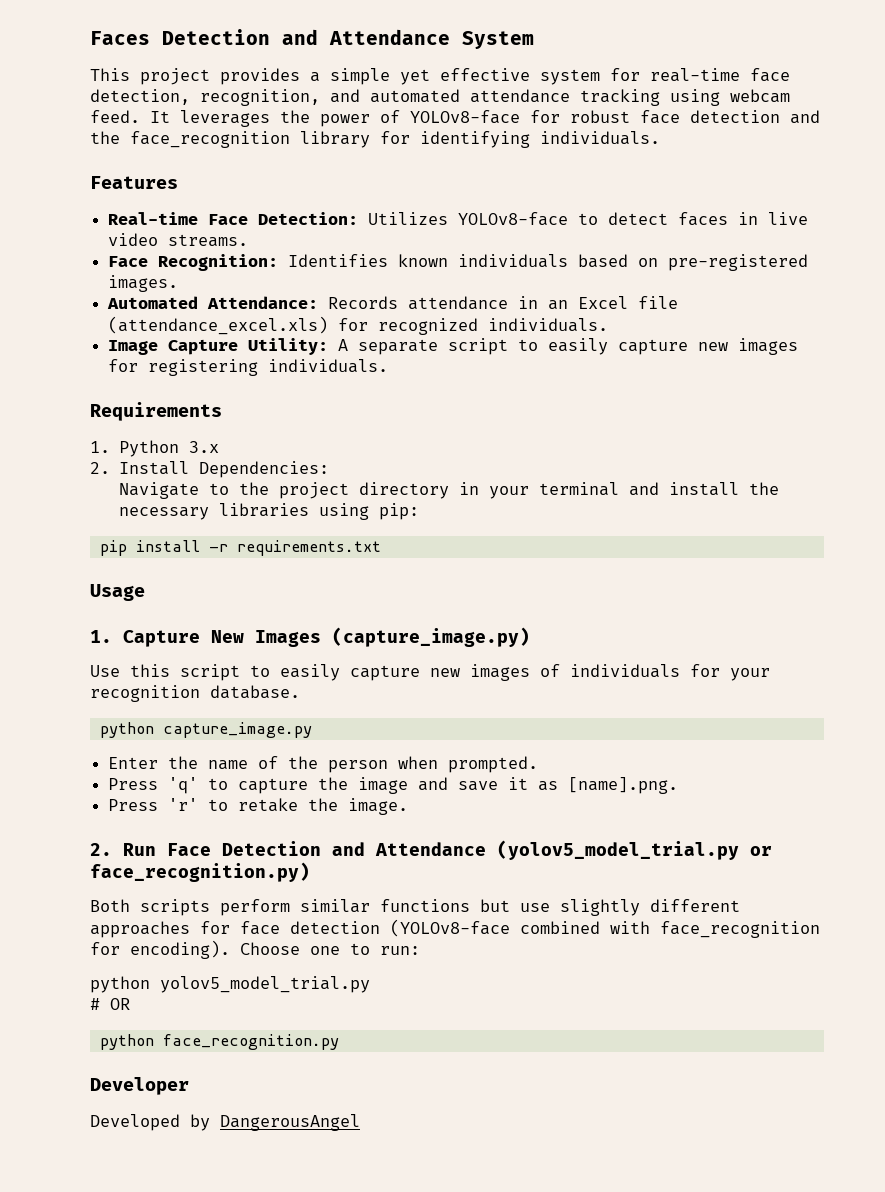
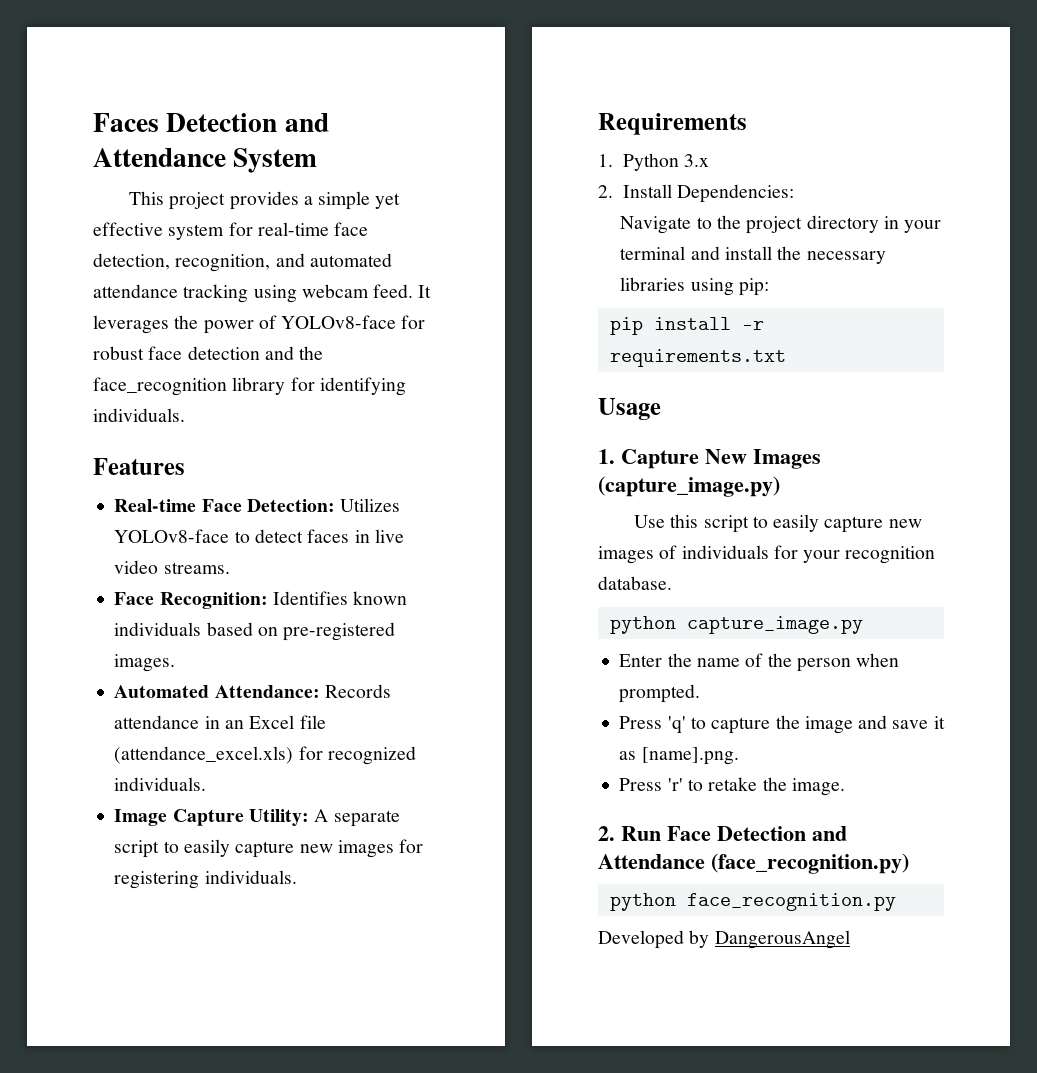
- 2. Run Face Detection and Attendance (yolov5_model_trial.py or face_recognition.py)
- Both scripts perform similar functions but use slightly different approaches for face detection (YOLOv8-face combined with face_recognition for encoding). Choose one to run:
- python yolov5_model_trial.py
- # OR
+ 2. Run Face Detection and Attendance (face_recognition.py)
- Developer

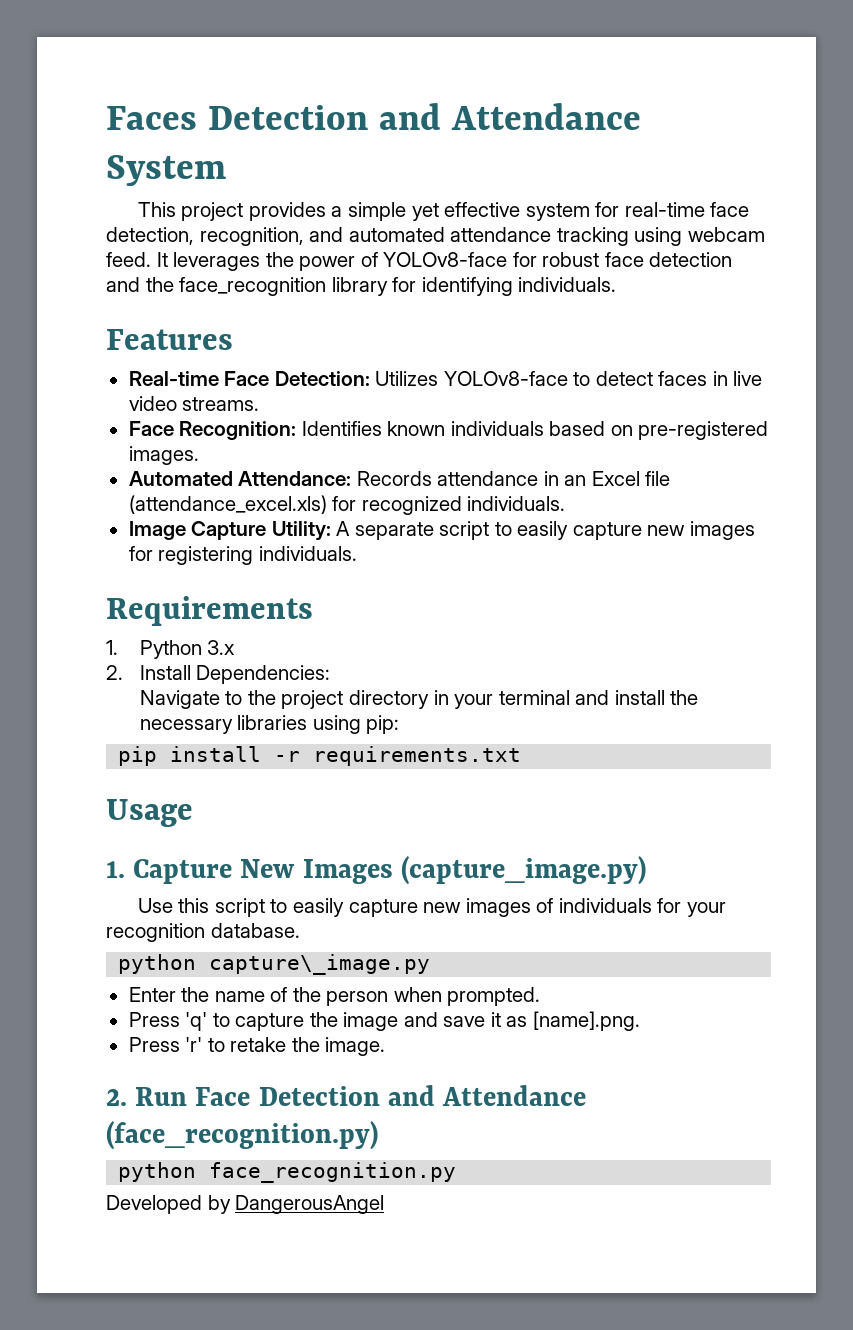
- python capture_image.py
+ python capture\_image.py

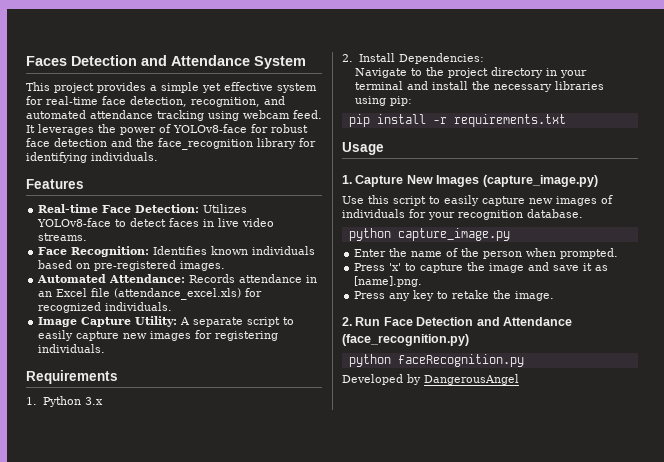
- python capture\_image.py
+ python capture_image.py
- Press 'q' to capture the image and save it as [name].png.
+ Press 'x' to capture the image and save it as [name].png.
- Press 'r' to retake the image.
+ Press any key to retake the image.
- python face_recognition.py
+ python faceRecognition.py

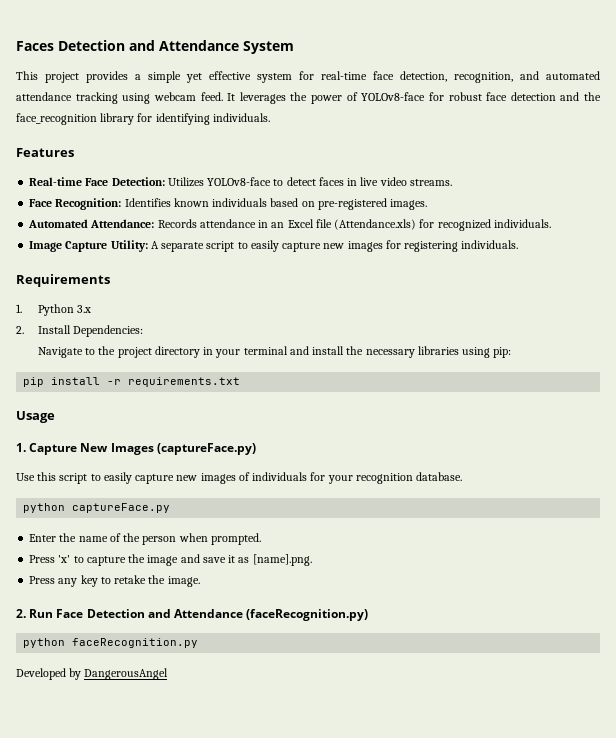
- Automated Attendance: Records attendance in an Excel file (attendance_excel.xls) for recognized individuals.
+ Automated Attendance: Records attendance in an Excel file (Attendance.xls) for recognized individuals.
- 1. Capture New Images (capture_image.py)
+ 1. Capture New Images (captureFace.py)
- python capture_image.py
+ python captureFace.py
- 2. Run Face Detection and Attendance (face_recognition.py)
+ 2. Run Face Detection and Attendance (faceRecognition.py)

